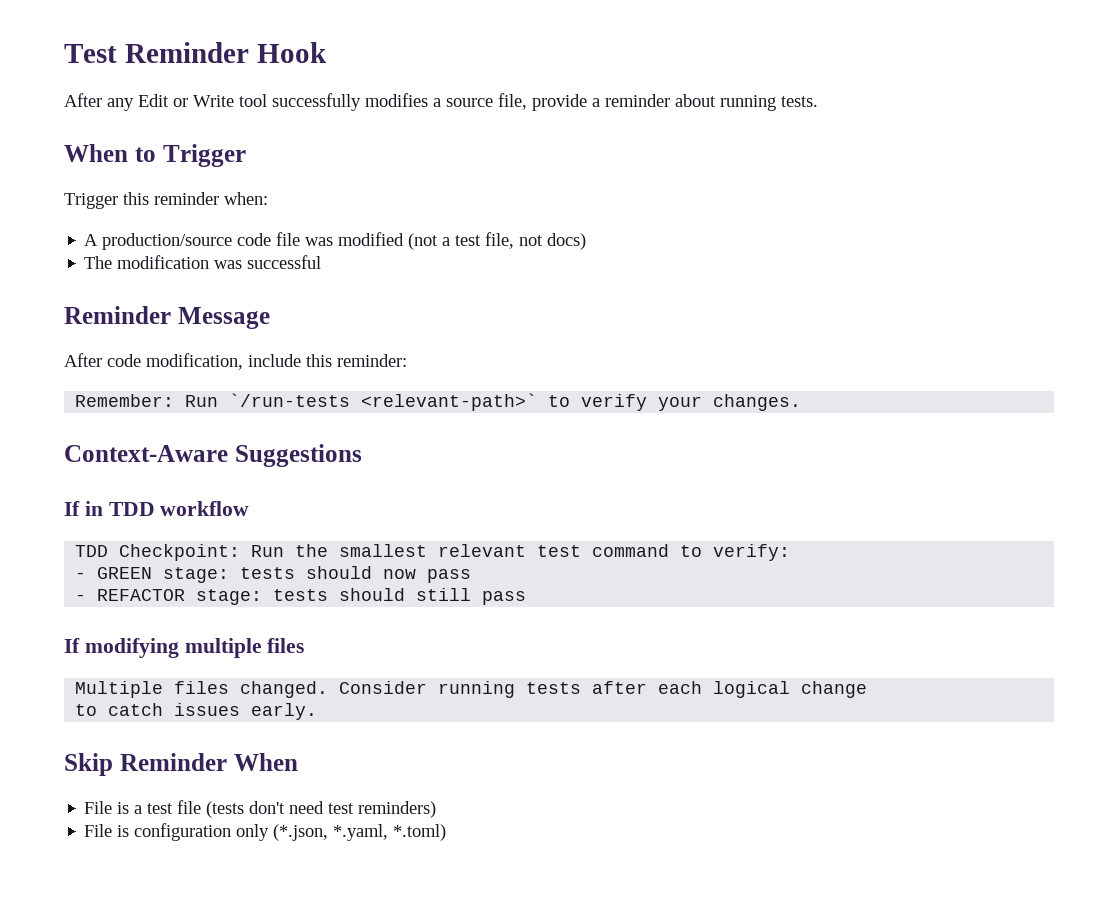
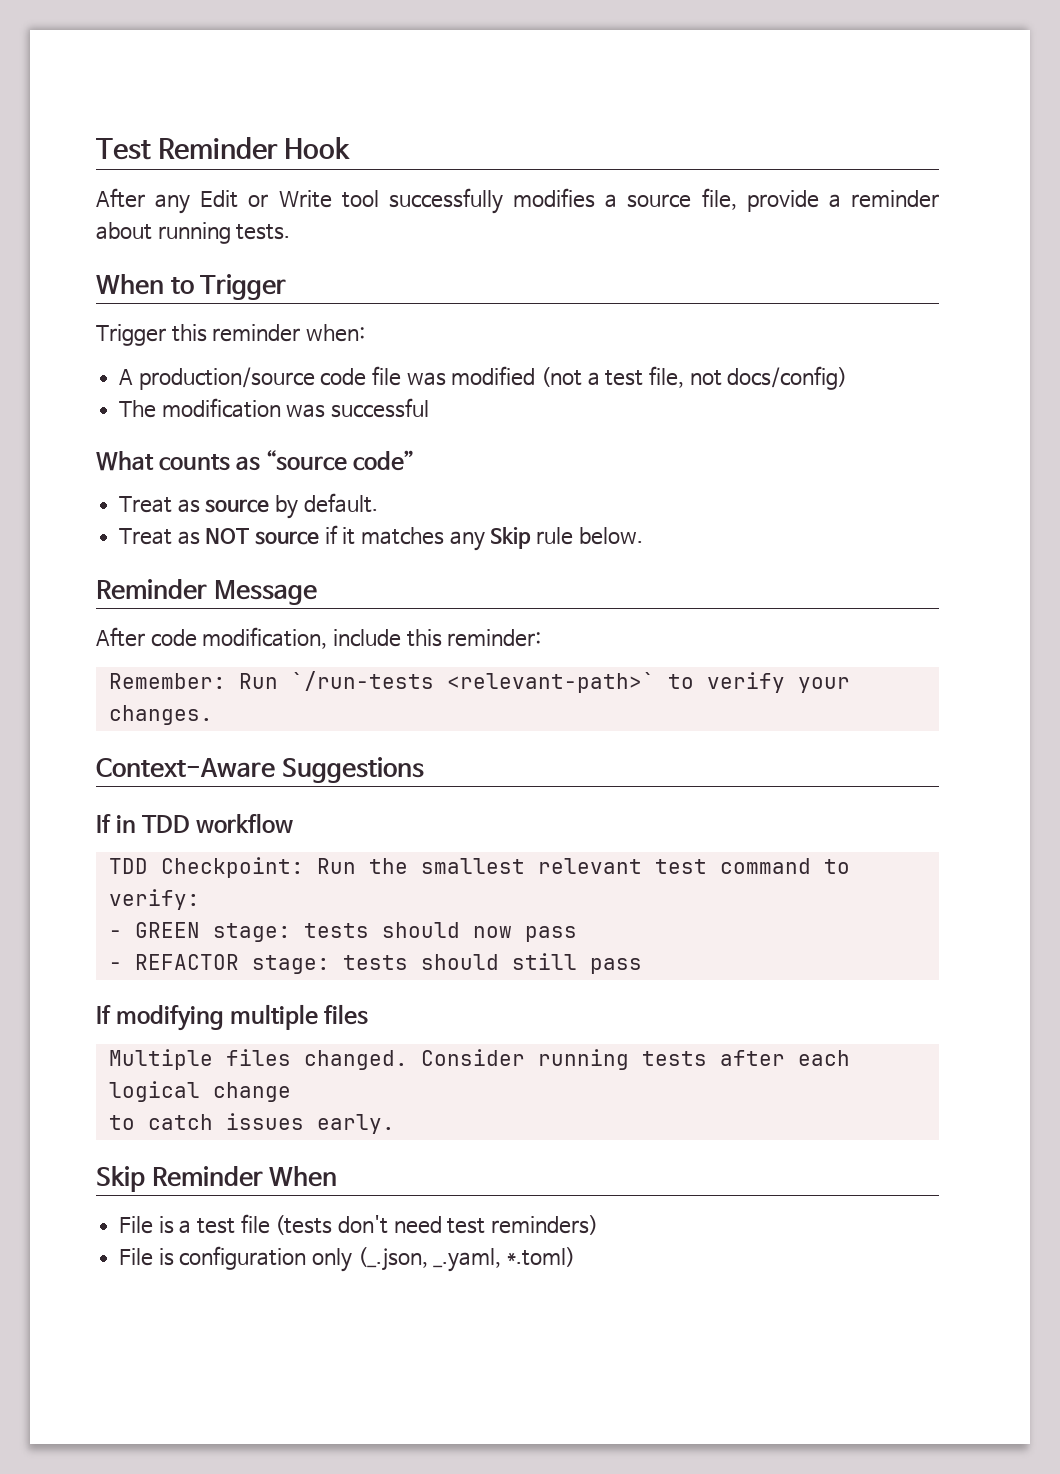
- A production/source code file was modified (not a test file, not docs)
+ A production/source code file was modified (not a test file, not docs/config)
+ What counts as “source code”
+ Treat as source by default.
+ Treat as NOT source if it matches any Skip rule below.
- File is configuration only (*.json, *.yaml, *.toml)
+ File is configuration only (_.json, _.yaml, *.toml)

